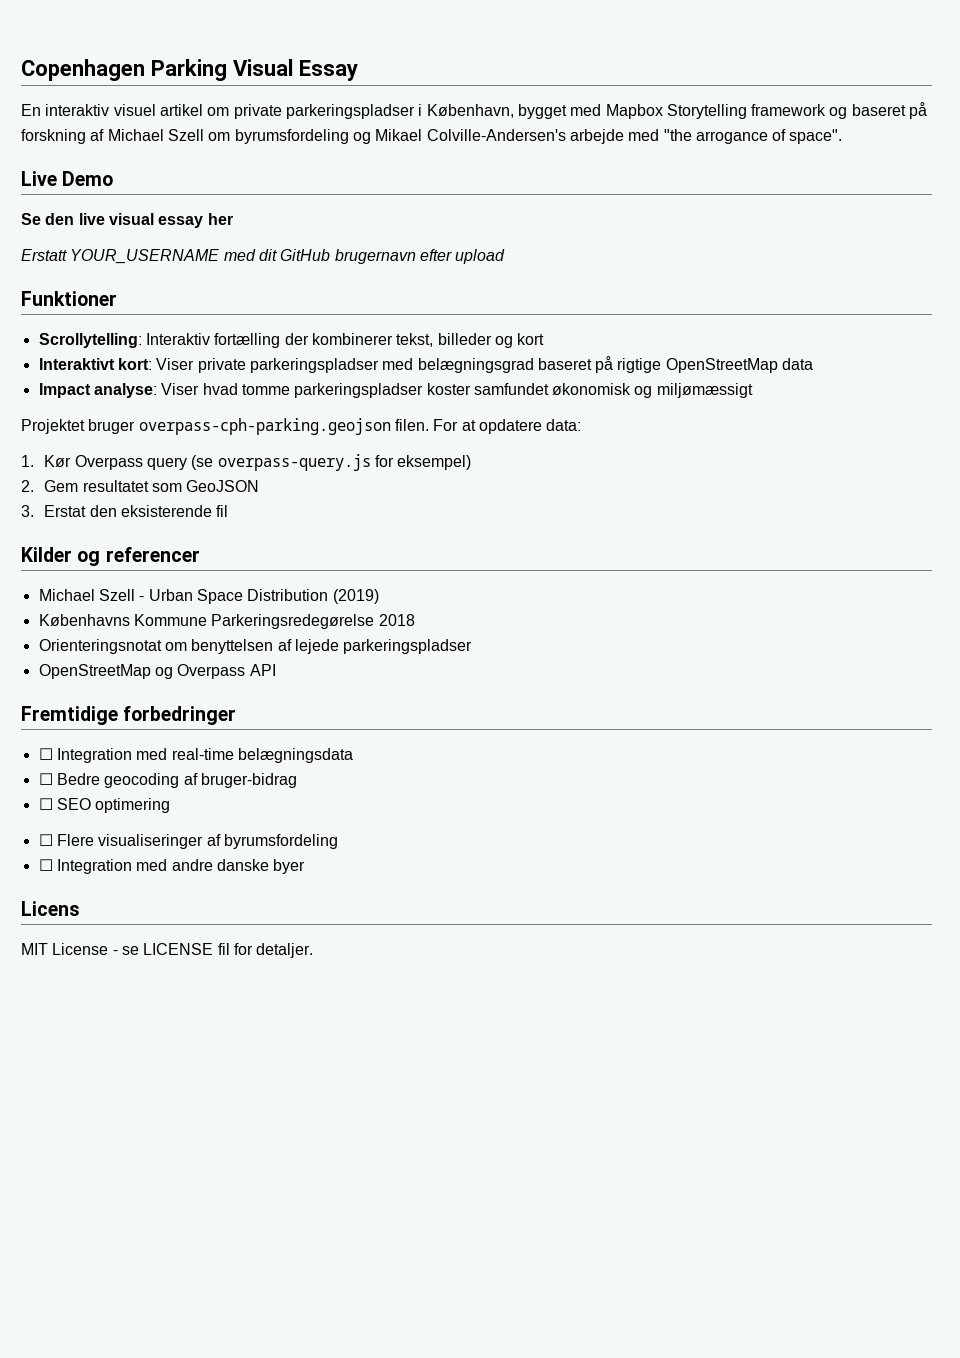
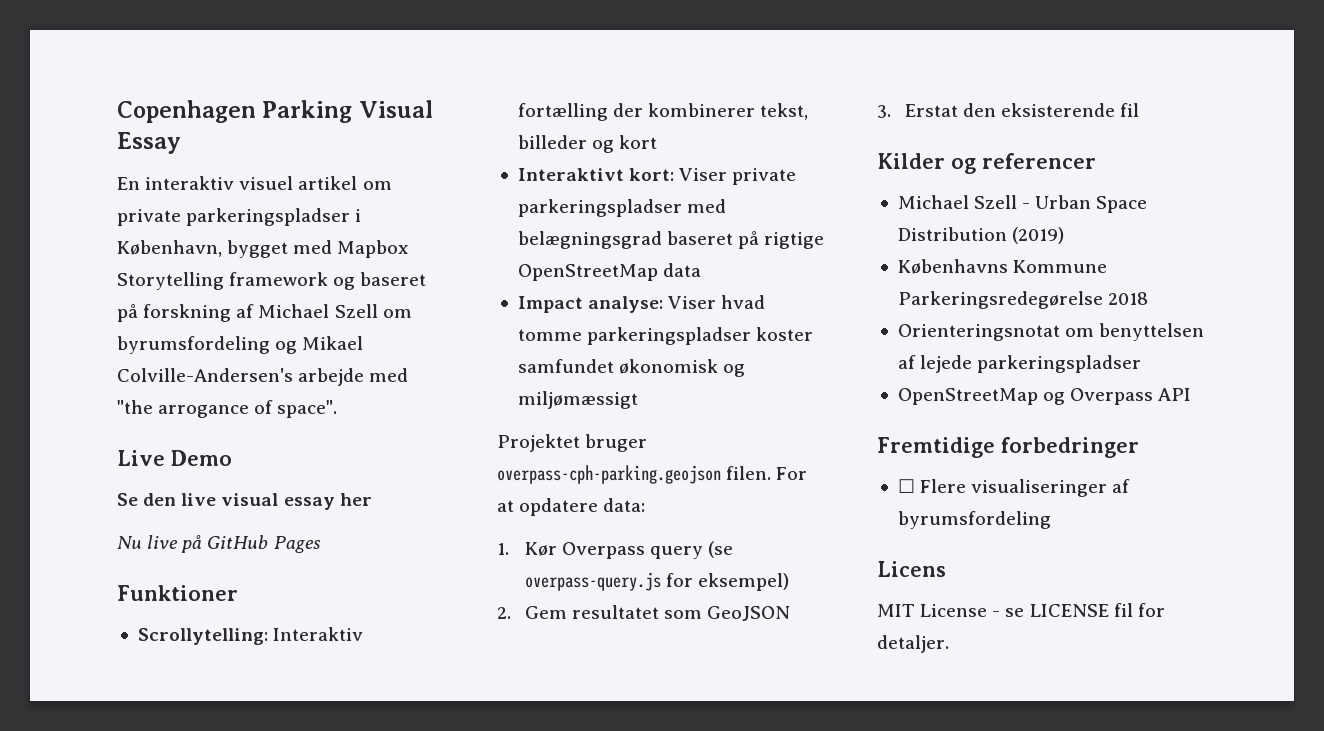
- Erstatt YOUR_USERNAME med dit GitHub brugernavn efter upload
+ Nu live på GitHub Pages
- ☐ Integration med real-time belægningsdata
- ☐ Bedre geocoding af bruger-bidrag
- ☐ SEO optimering
- ☐ Integration med andre danske byer

